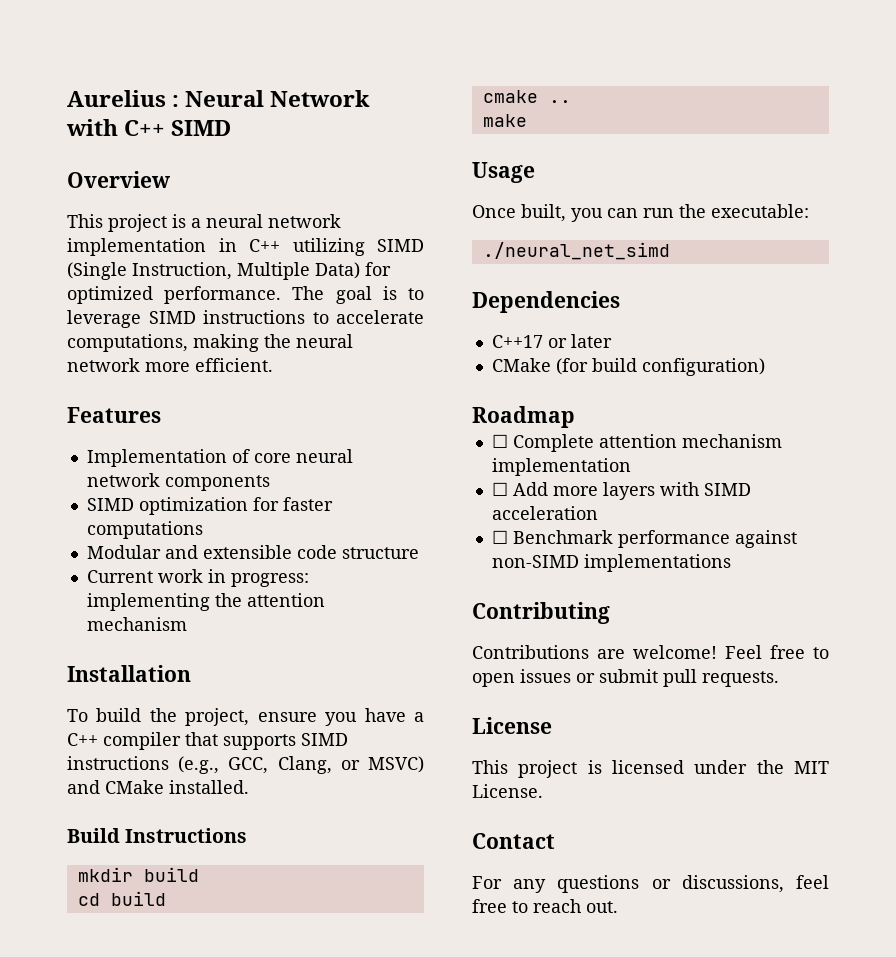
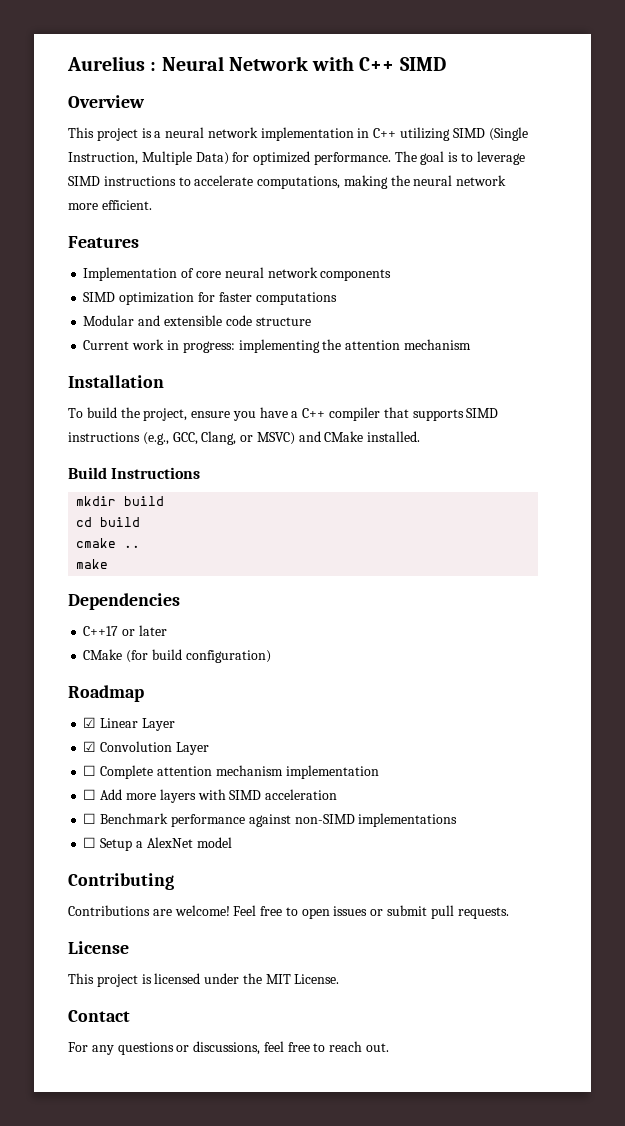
- Usage
- Once built, you can run the executable:
- ./neural_net_simd
+ ☑ Linear Layer
+ ☑ Convolution Layer
+ ☐ Setup a AlexNet model

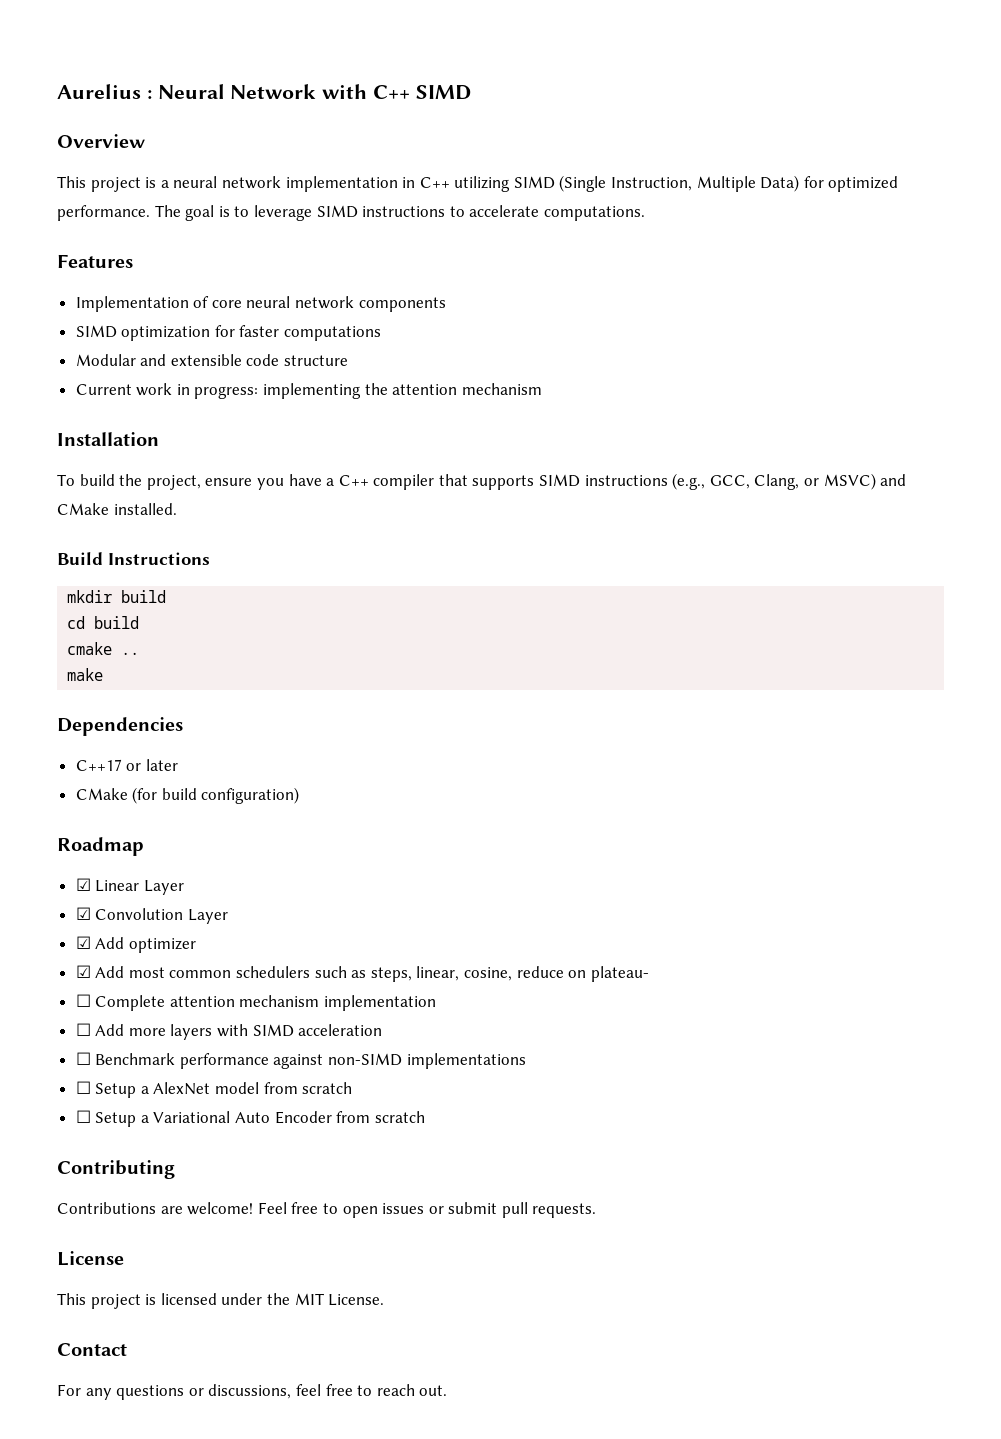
- The goal is to leverage SIMD instructions to accelerate computations, making the neural network more efficient.
+ The goal is to leverage SIMD instructions to accelerate computations.
+ ☑ Add optimizer
+ ☑ Add most common schedulers such as steps, linear, cosine, reduce on plateau-
- ☐ Setup a AlexNet model
+ ☐ Setup a AlexNet model from scratch
+ ☐ Setup a Variational Auto Encoder from scratch

